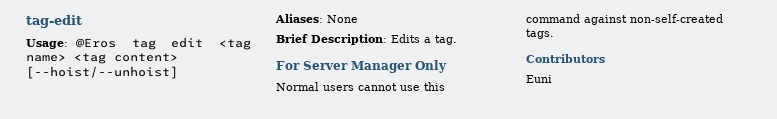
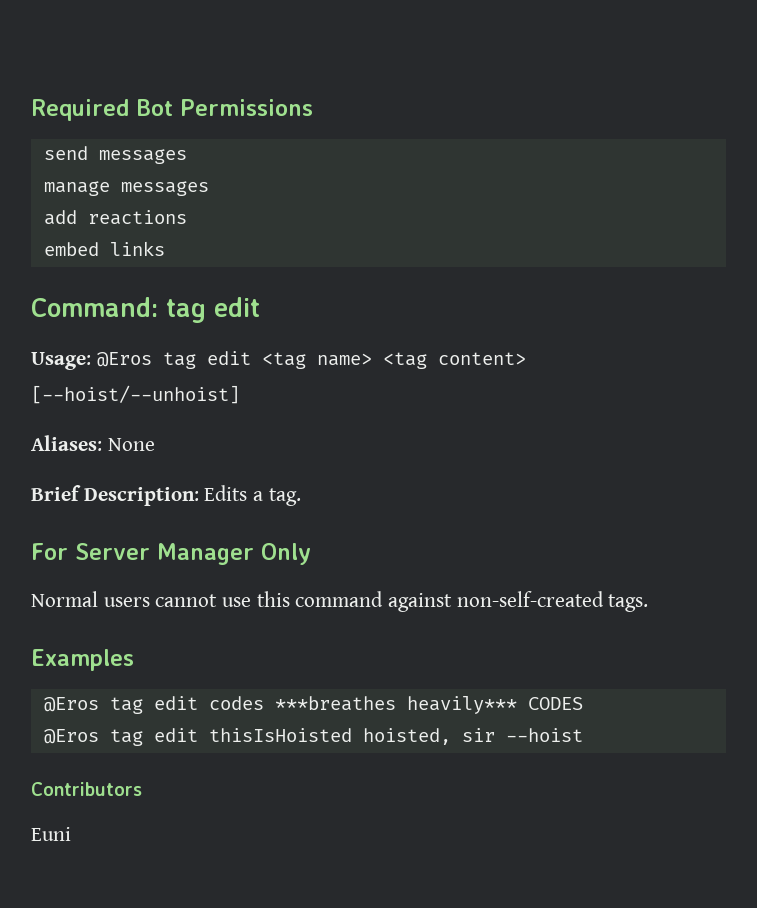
- tag-edit
+ Required Bot Permissions
+ send messages
+ manage messages
+ add reactions
+ embed links
+ Command: tag edit
+ Examples
+ @Eros tag edit codes ***breathes heavily*** CODES
+ @Eros tag edit thisIsHoisted hoisted, sir --hoist

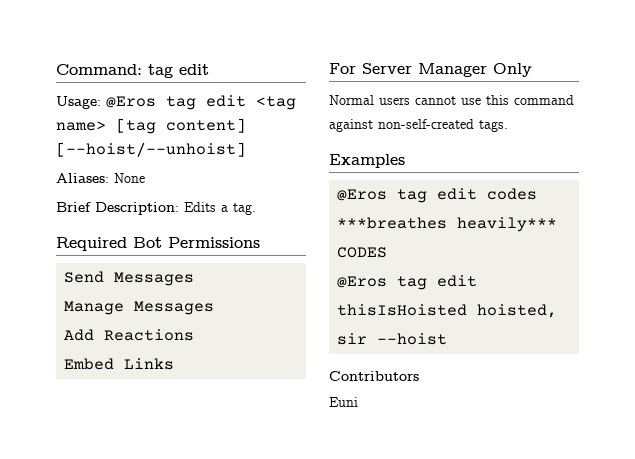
- Required Bot Permissions
- send messages
- manage messages
- add reactions
- embed links
- Usage: @Eros tag edit <tag name> <tag content> [--hoist/--unhoist]
+ Usage: @Eros tag edit <tag name> [tag content] [--hoist/--unhoist]
+ Required Bot Permissions
+ Send Messages
+ Manage Messages
+ Add Reactions
+ Embed Links

